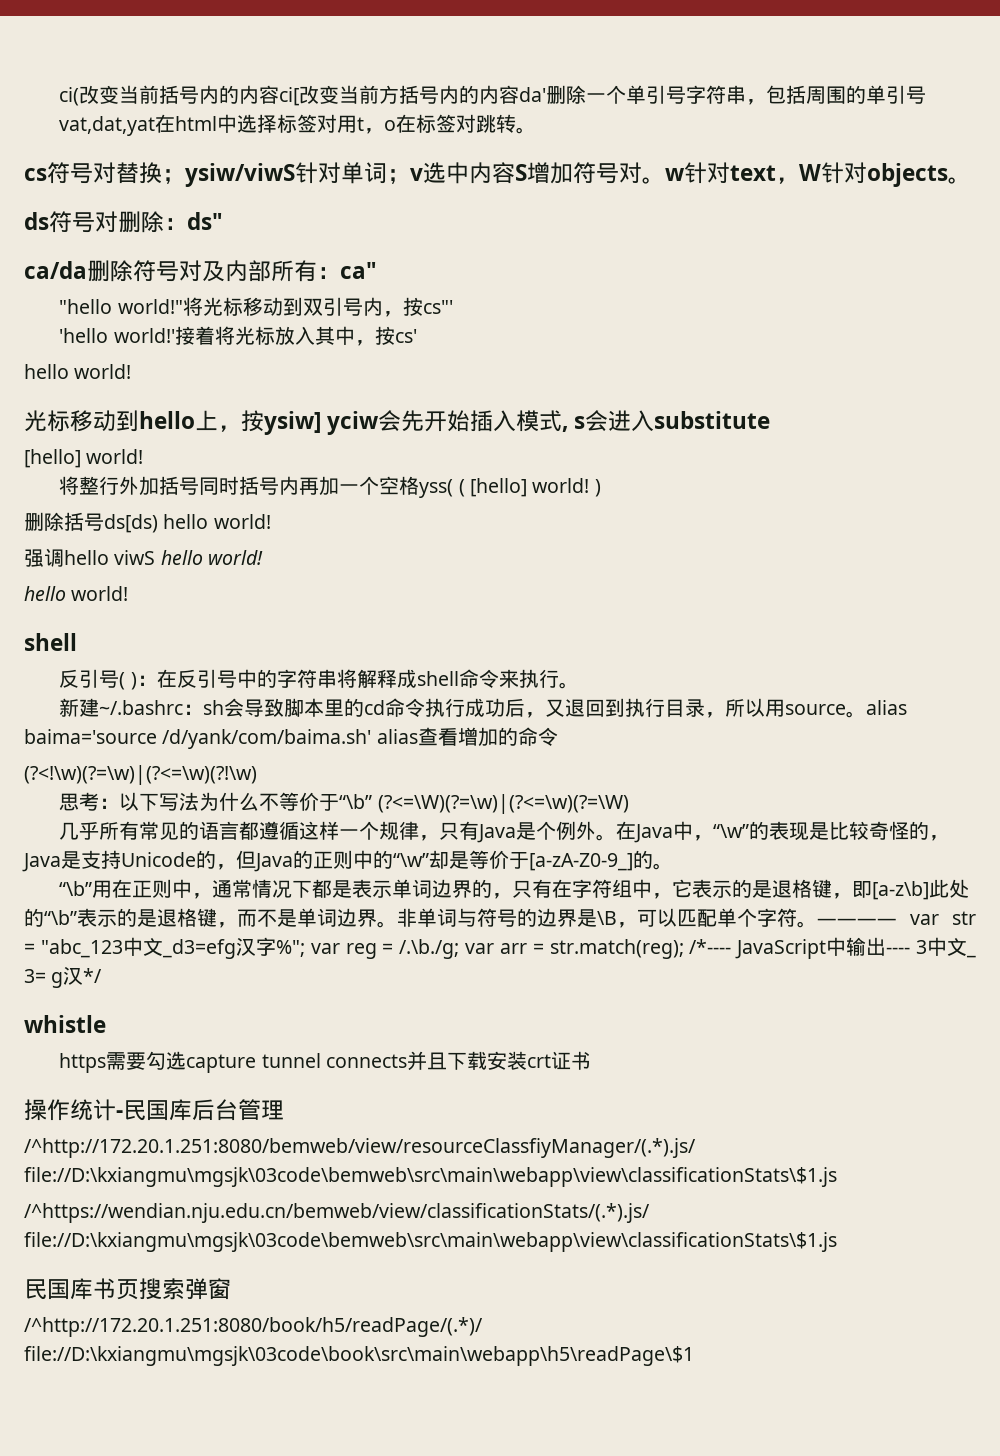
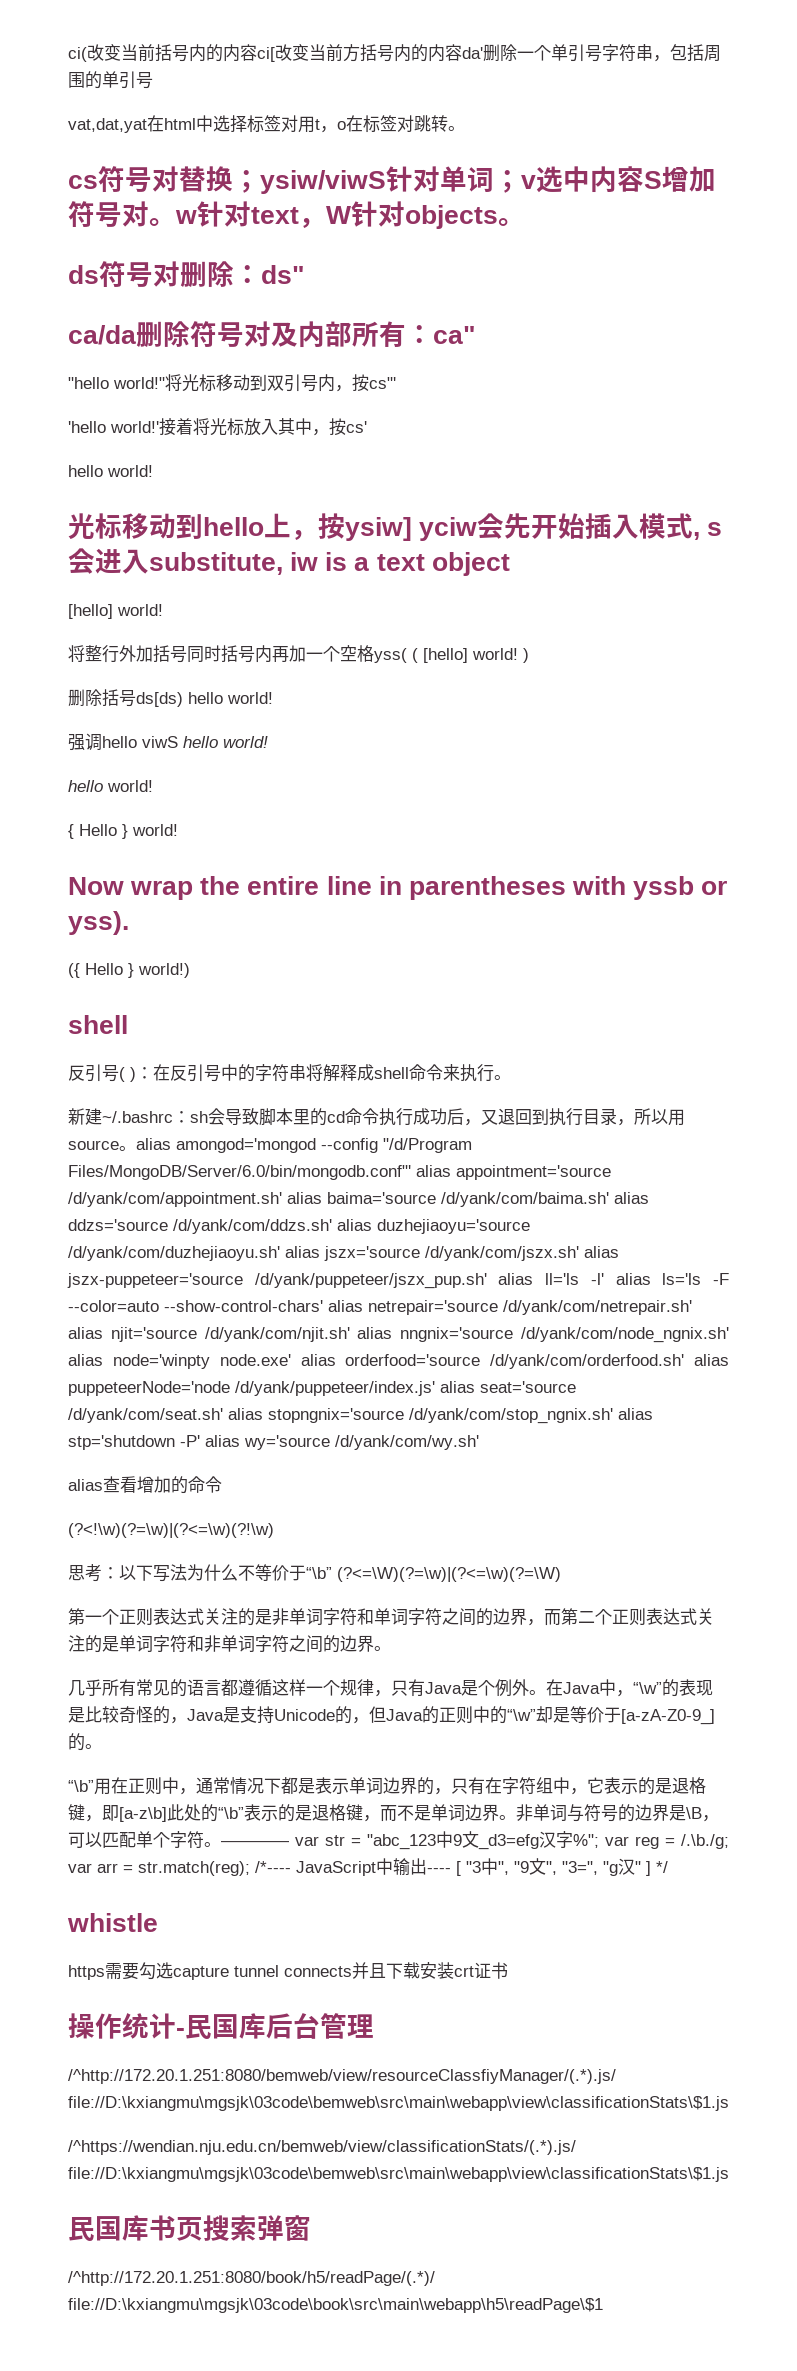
- 光标移动到hello上，按ysiw] yciw会先开始插入模式, s会进入substitute
+ 光标移动到hello上，按ysiw] yciw会先开始插入模式, s会进入substitute, iw is a text object
+ { Hello } world!
+ Now wrap the entire line in parentheses with yssb or yss).
+ ({ Hello } world!)
- 新建~/.bashrc：sh会导致脚本里的cd命令执行成功后，又退回到执行目录，所以用source。alias baima='source /d/yank/com/baima.sh' alias查看增加的命令
+ 新建~/.bashrc：sh会导致脚本里的cd命令执行成功后，又退回到执行目录，所以用source。alias amongod='mongod --config "/d/Program Files/MongoDB/Server/6.0/bin/mongodb.conf"' alias appointment='source /d/yank/com/appointment.sh' alias baima='source /d/yank/com/baima.sh' alias ddzs='source /d/yank/com/ddzs.sh' alias duzhejiaoyu='source /d/yank/com/duzhejiaoyu.sh' alias jszx='source /d/yank/com/jszx.sh' alias jszx-puppeteer='source /d/yank/puppeteer/jszx_pup.sh' alias ll='ls -l' alias ls='ls -F --color=auto --show-control-chars' alias netrepair='source /d/yank/com/netrepair.sh' alias njit='source /d/yank/com/njit.sh' alias nngnix='source /d/yank/com/node_ngnix.sh' alias node='winpty node.exe' alias orderfood='source /d/yank/com/orderfood.sh' alias puppeteerNode='node /d/yank/puppeteer/index.js' alias seat='source /d/yank/com/seat.sh' alias stopngnix='source /d/yank/com/stop_ngnix.sh' alias stp='shutdown -P' alias wy='source /d/yank/com/wy.sh'
+ alias查看增加的命令
+ 第一个正则表达式关注的是非单词字符和单词字符之间的边界，而第二个正则表达式关注的是单词字符和非单词字符之间的边界。
- ———— var str = "abc_123中文_d3=efg汉字%"; var reg = /.\b./g; var arr = str.match(reg); /*---- JavaScript中输出---- 3中文_ 3= g汉*/
+ ———— var str = "abc_123中9文_d3=efg汉字%"; var reg = /.\b./g; var arr = str.match(reg); /*---- JavaScript中输出---- [ "3中", "9文", "3=", "g汉" ] */

